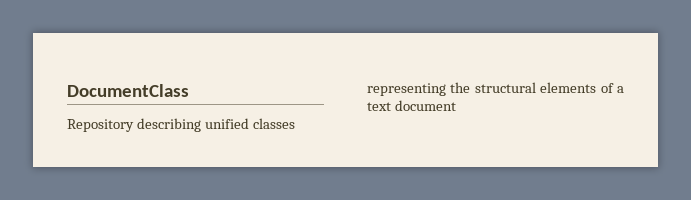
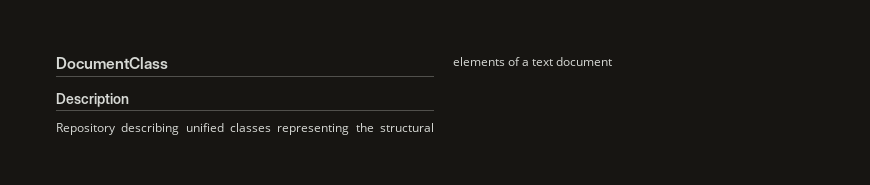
+ Description

